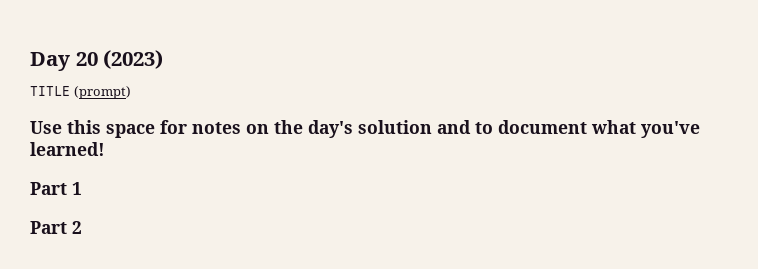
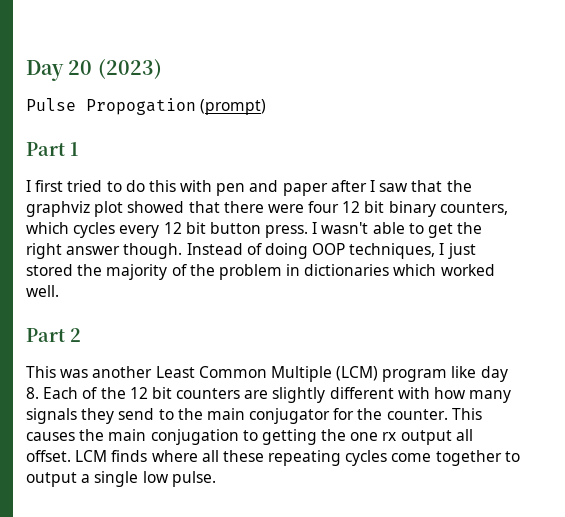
- TITLE (prompt)
+ Pulse Propogation (prompt)
- Use this space for notes on the day's solution and to document what you've learned!
  Part 1
+ I first tried to do this with pen and paper after I saw that the graphviz plot showed that there were four 12 bit binary counters, which cycles every 12 bit button press. I wasn't able to get the right answer though. Instead of doing OOP techniques, I just stored the majority of the problem in dictionaries which worked well.
  Part 2
+ This was another Least Common Multiple (LCM) program like day 8. Each of the 12 bit counters are slightly different with how many signals they send to the main conjugator for the counter. This causes the main conjugation to getting the one rx output all offset. LCM finds where all these repeating cycles come together to output a single low pulse.

